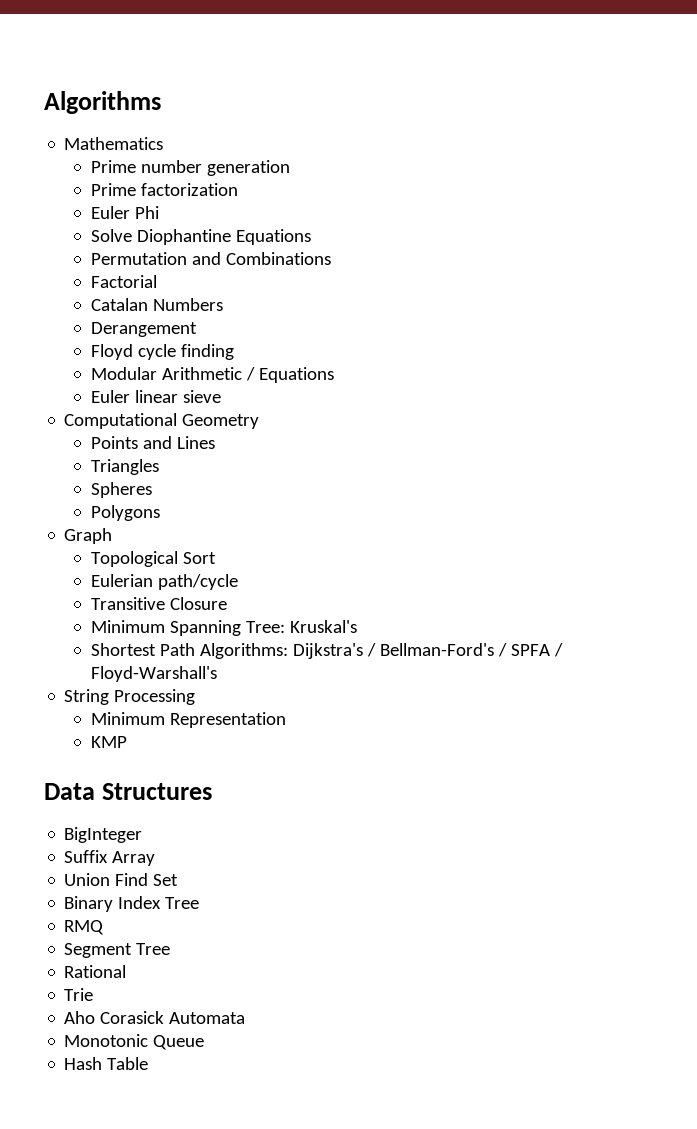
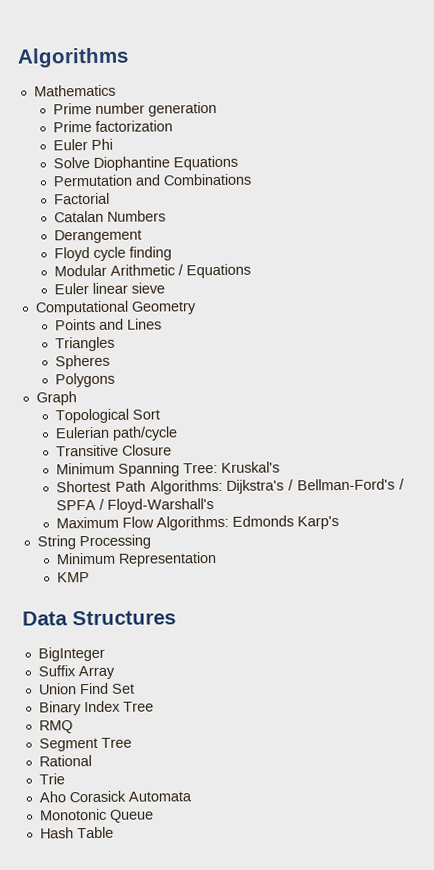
+ Maximum Flow Algorithms: Edmonds Karp's

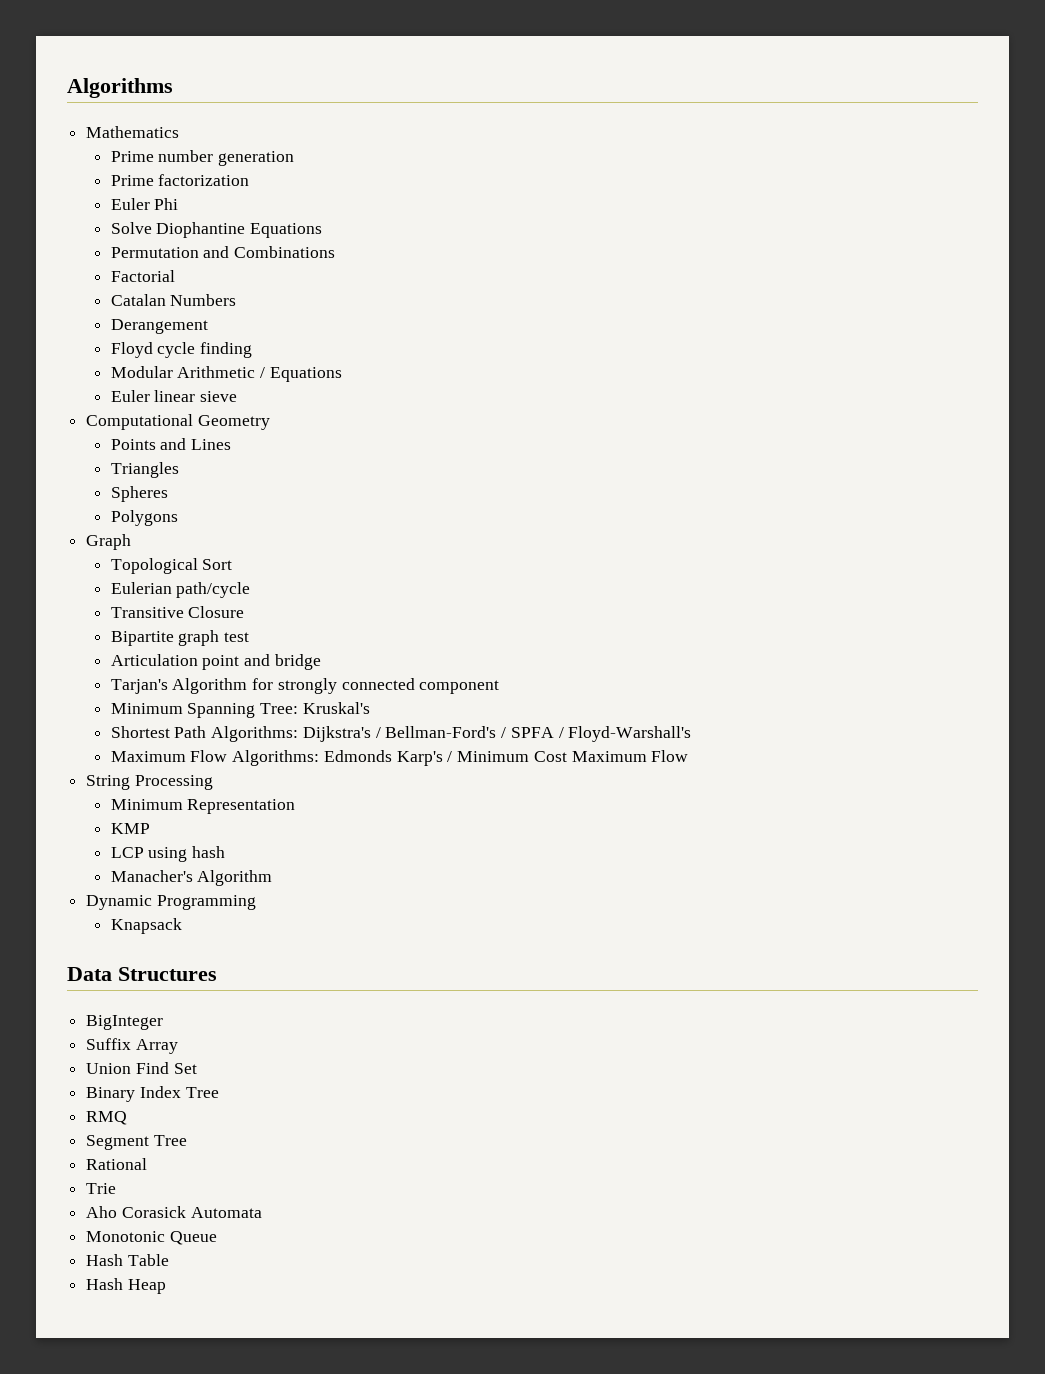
+ Bipartite graph test
+ Articulation point and bridge
+ Tarjan's Algorithm for strongly connected component
- Maximum Flow Algorithms: Edmonds Karp's
+ Maximum Flow Algorithms: Edmonds Karp's / Minimum Cost Maximum Flow
+ LCP using hash
+ Manacher's Algorithm
+ Dynamic Programming
+ Knapsack
+ Hash Heap

